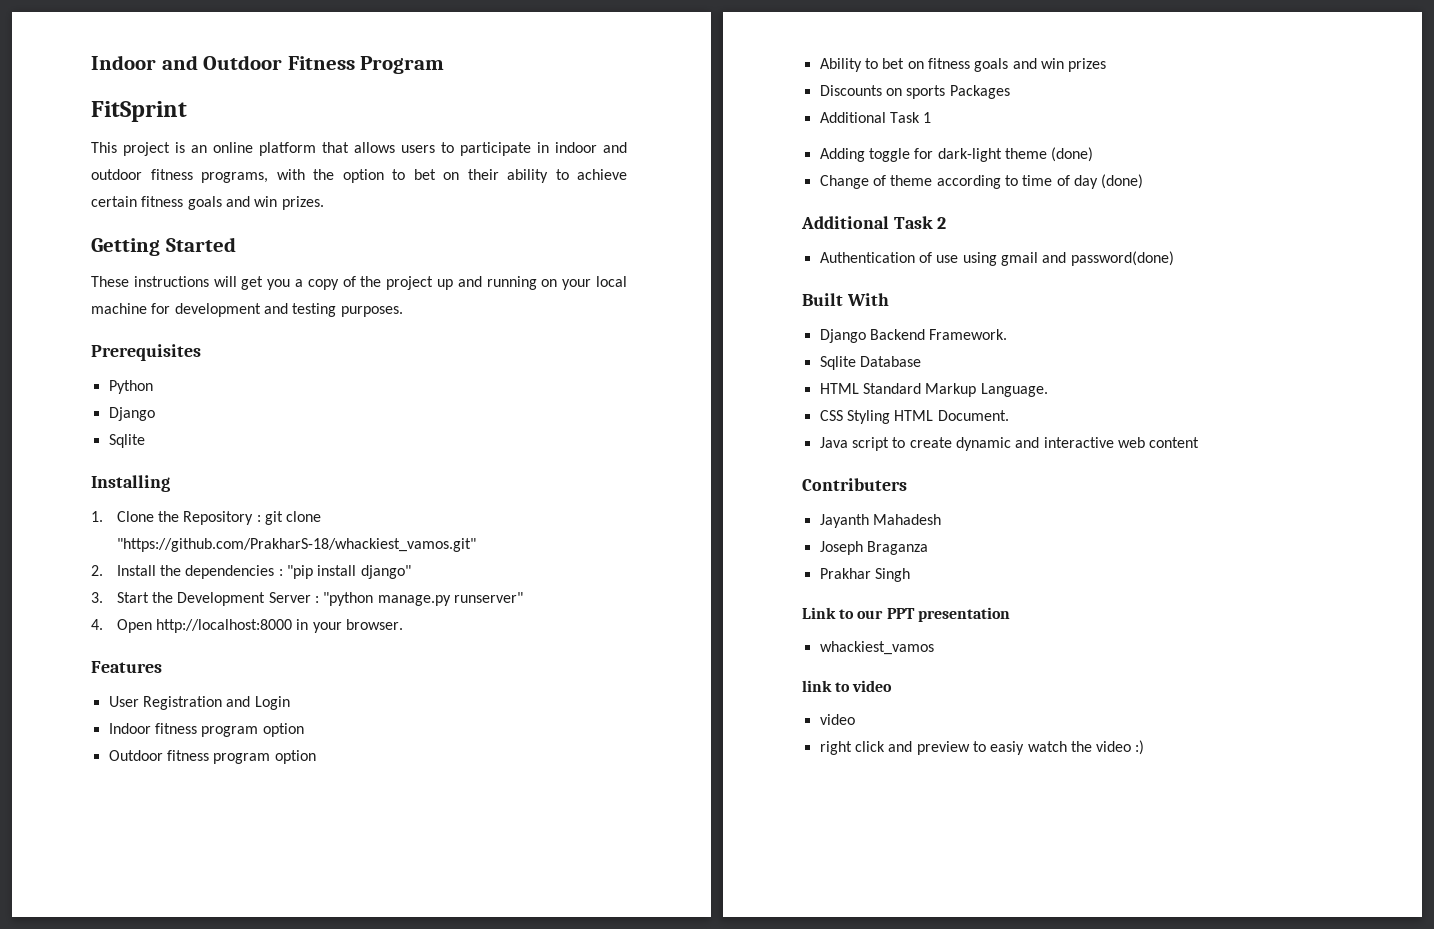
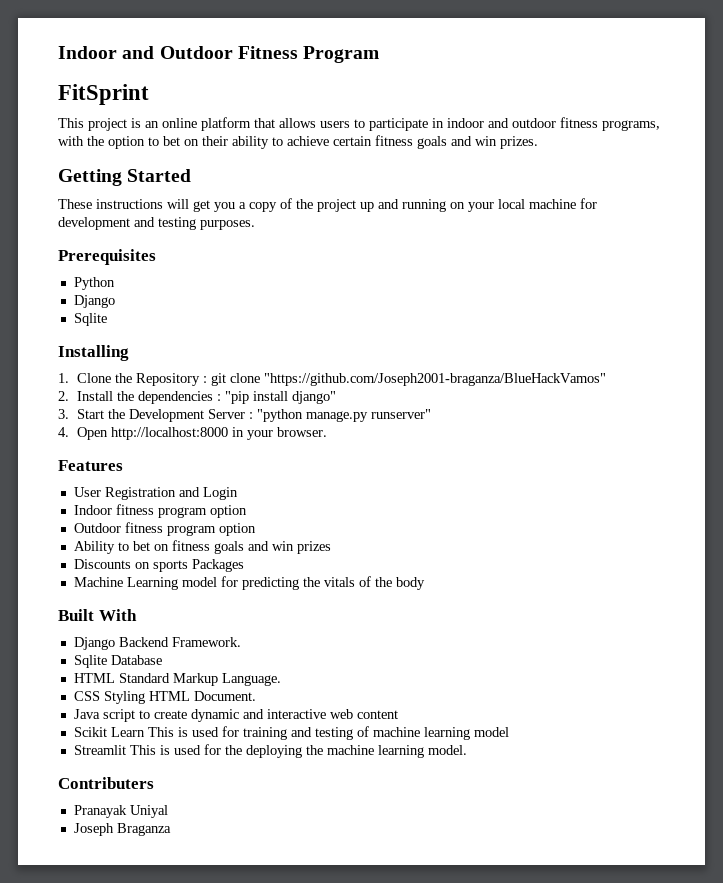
- 1. Clone the Repository : git clone "https://github.com/PrakharS-18/whackiest_vamos.git"
+ 1. Clone the Repository : git clone "https://github.com/Joseph2001-braganza/BlueHackVamos"
- Additional Task 1
- Adding toggle for dark-light theme (done)
- Change of theme according to time of day (done)
- Additional Task 2
- Authentication of use using gmail and password(done)
+ Machine Learning model for predicting the vitals of the body
+ Scikit Learn This is used for training and testing of machine learning model
+ Streamlit This is used for the deploying the machine learning model.
- Jayanth Mahadesh
+ Pranayak Uniyal
- Prakhar Singh
- Link to our PPT presentation
- whackiest_vamos
- link to video
- video
- right click and preview to easiy watch the video :)

